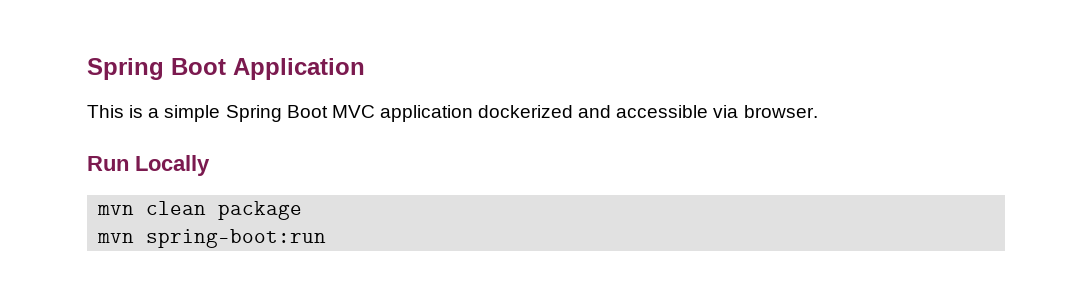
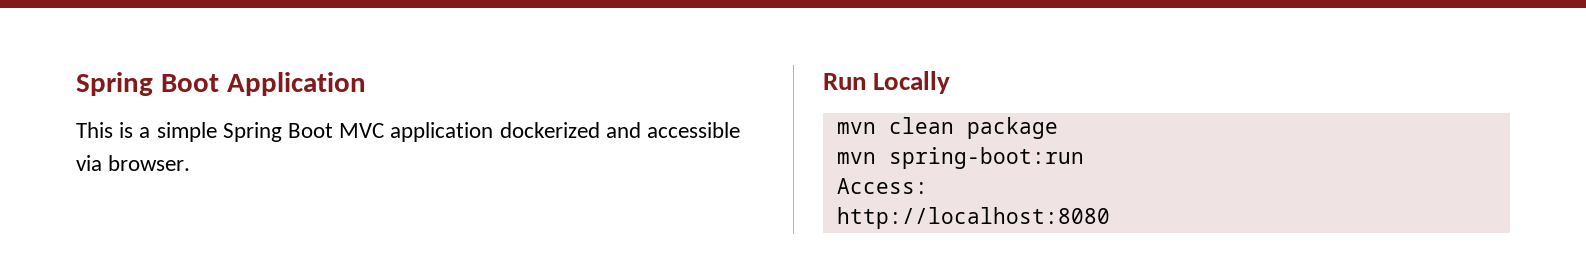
+ Access:
+ http://localhost:8080

